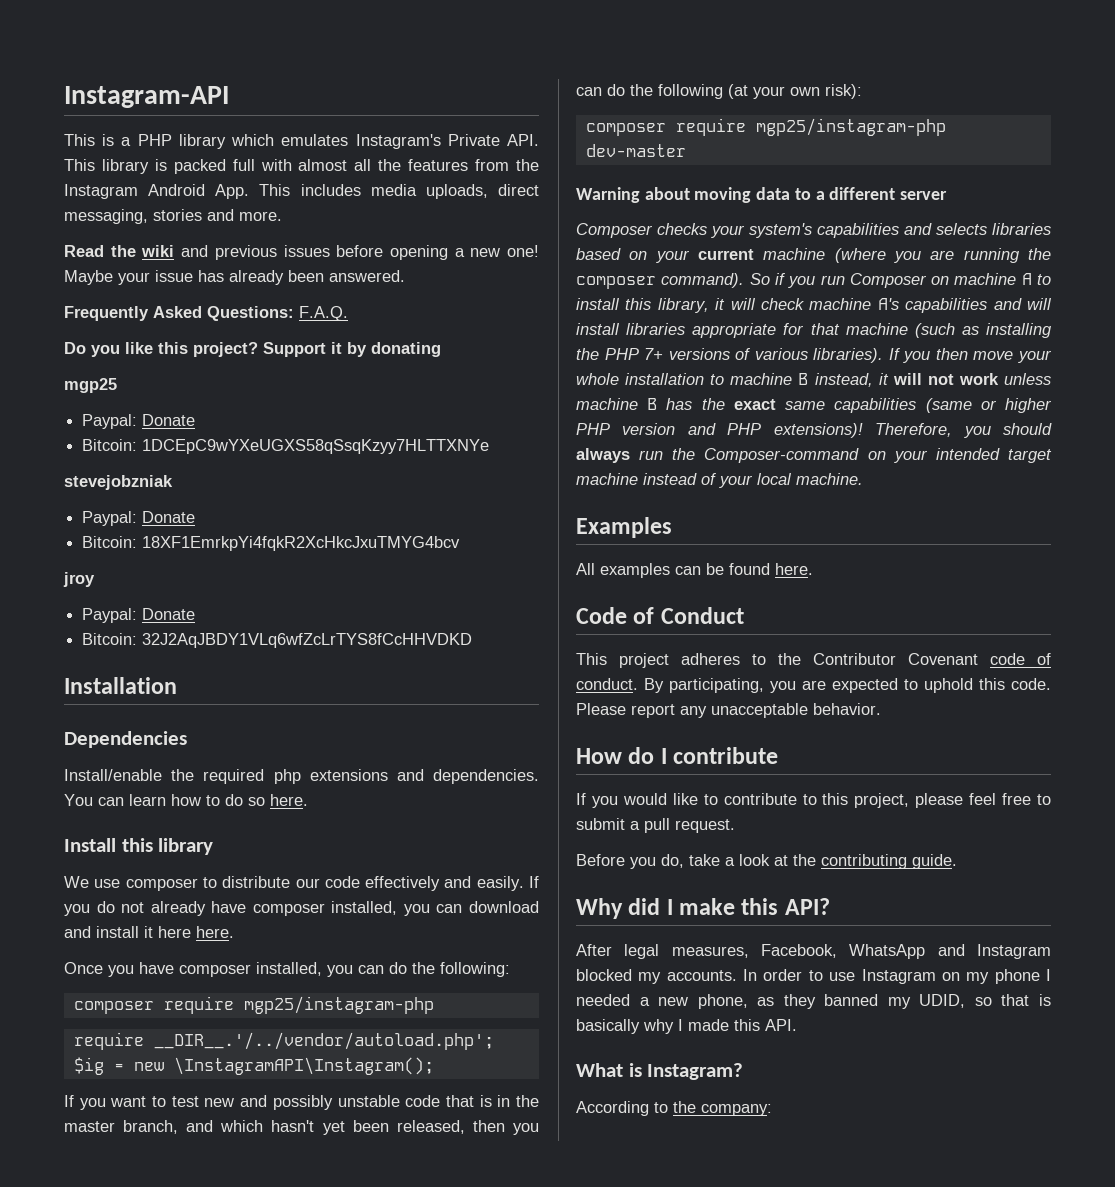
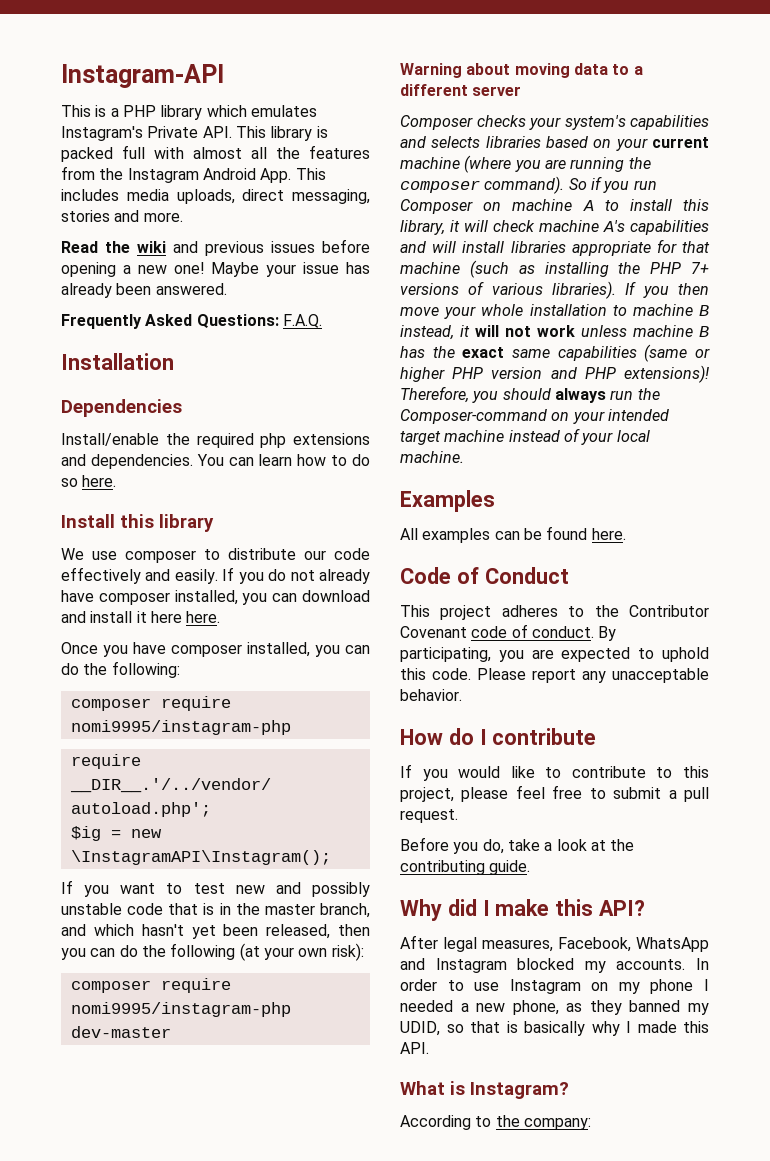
- Do you like this project? Support it by donating
- mgp25
- Paypal: Donate
- Bitcoin: 1DCEpC9wYXeUGXS58qSsqKzyy7HLTTXNYe
- stevejobzniak
- Paypal: Donate
- Bitcoin: 18XF1EmrkpYi4fqkR2XcHkcJxuTMYG4bcv
- jroy
- Paypal: Donate
- Bitcoin: 32J2AqJBDY1VLq6wfZcLrTYS8fCcHHVDKD
  Once you have composer installed, you can do the following:
- composer require mgp25/instagram-php
+ composer require nomi9995/instagram-php
- composer require mgp25/instagram-php dev-master
+ composer require nomi9995/instagram-php dev-master

